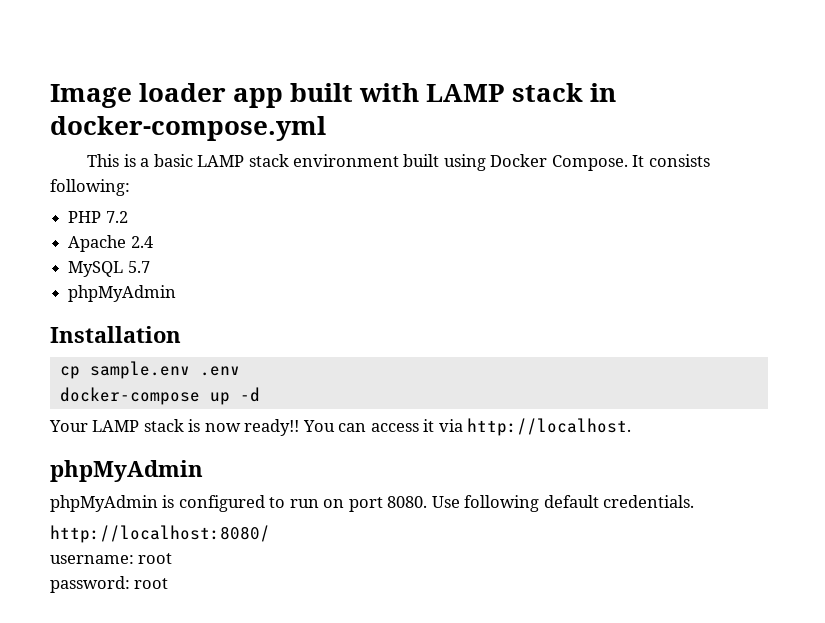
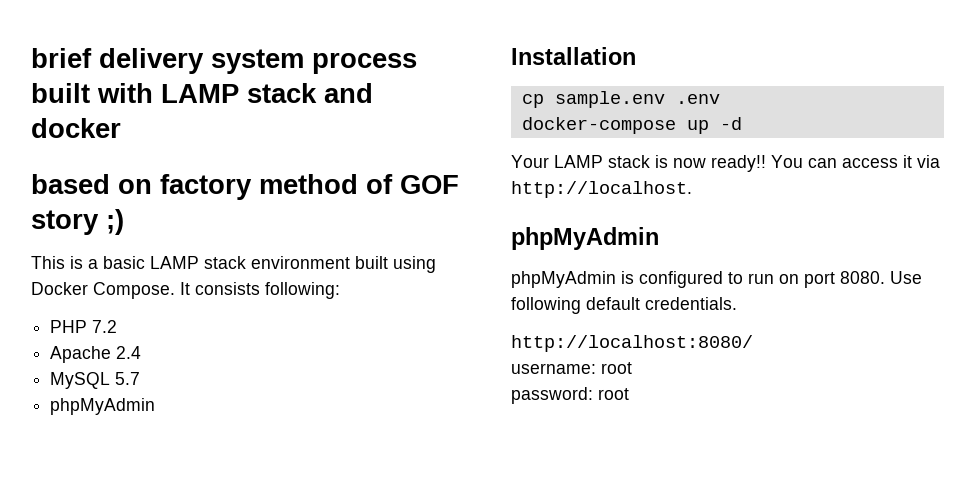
- Image loader app built with LAMP stack in docker-compose.yml
+ brief delivery system process built with LAMP stack and docker
+ based on factory method of GOF story ;)

